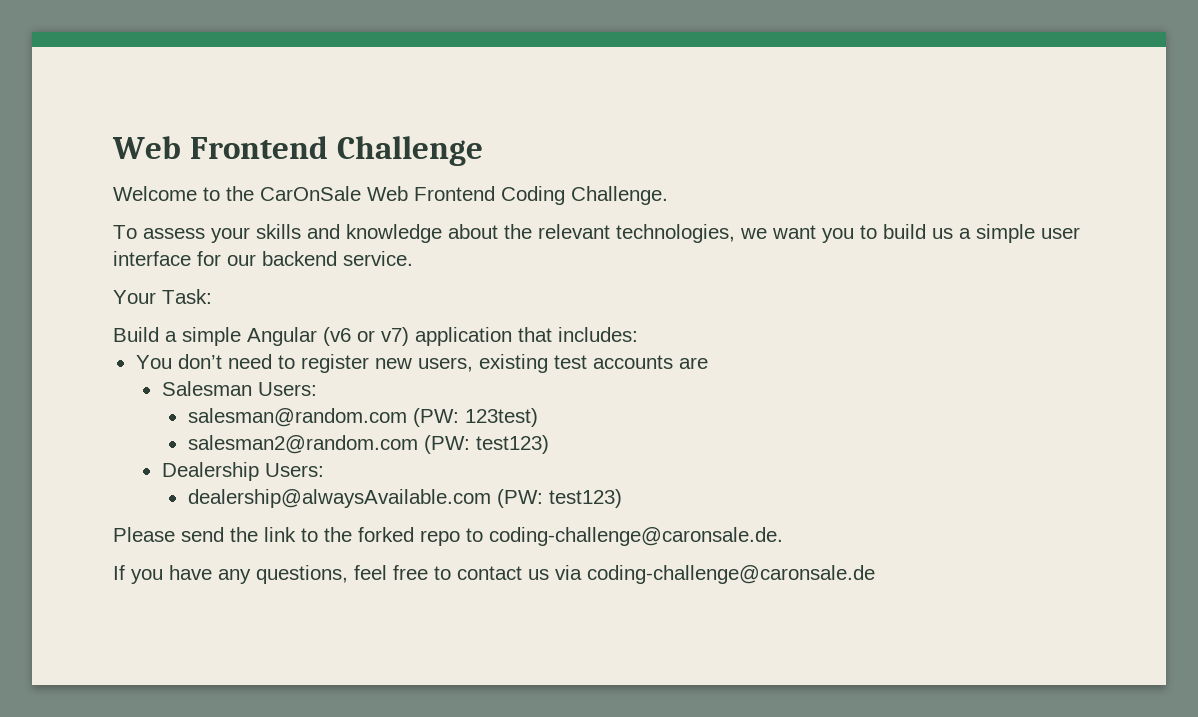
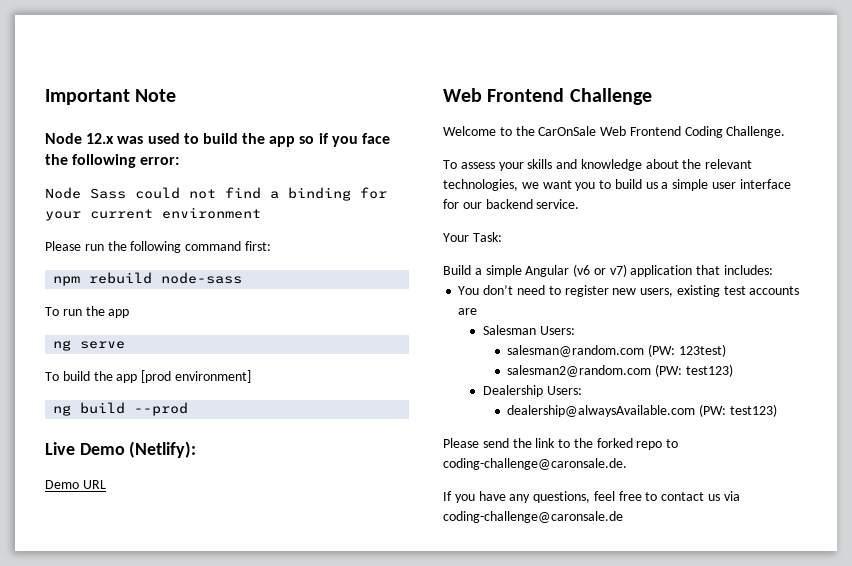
+ Important Note
+ Node 12.x was used to build the app so if you face the following error:
+ Node Sass could not find a binding for your current environment
+ Please run the following command first:
+ npm rebuild node-sass
+ To run the app
+ ng serve
+ To build the app [prod environment]
+ ng build --prod
+ Live Demo (Netlify):
+ Demo URL

